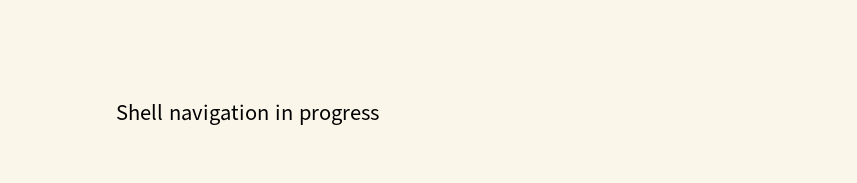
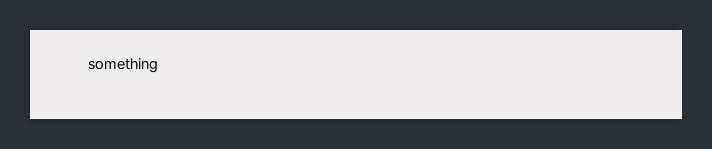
- Shell navigation in progress
+ something

